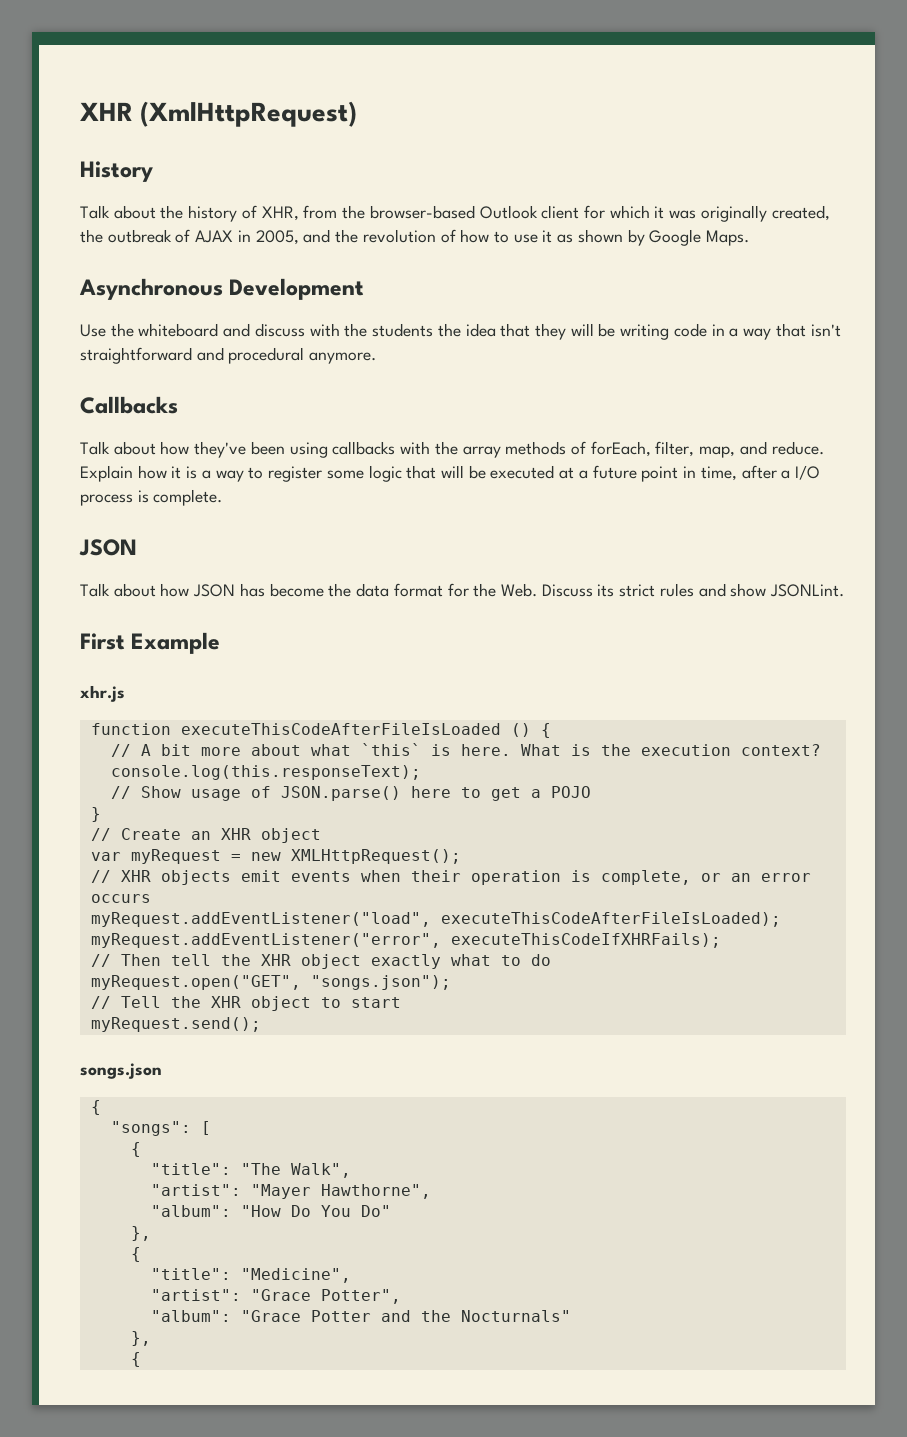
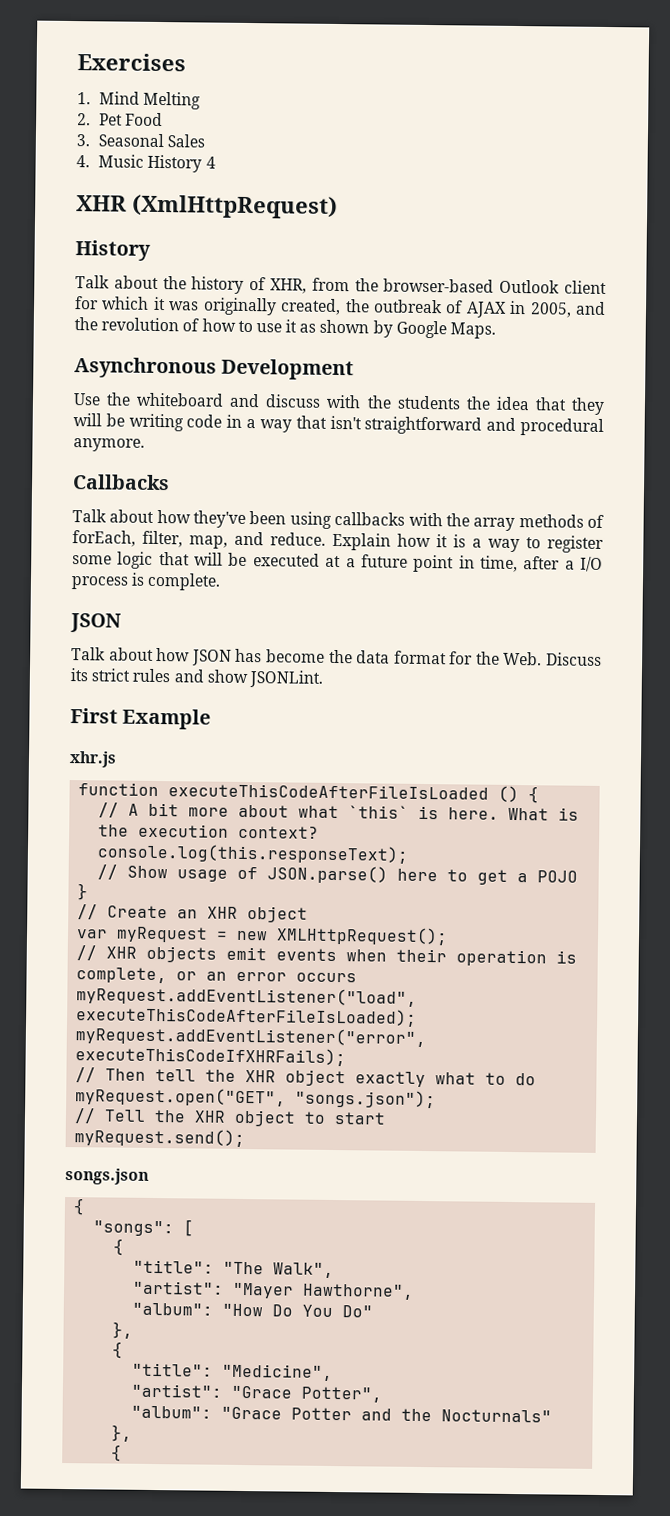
+ Exercises
+ 1. Mind Melting
+ 2. Pet Food
+ 3. Seasonal Sales
+ 4. Music History 4

